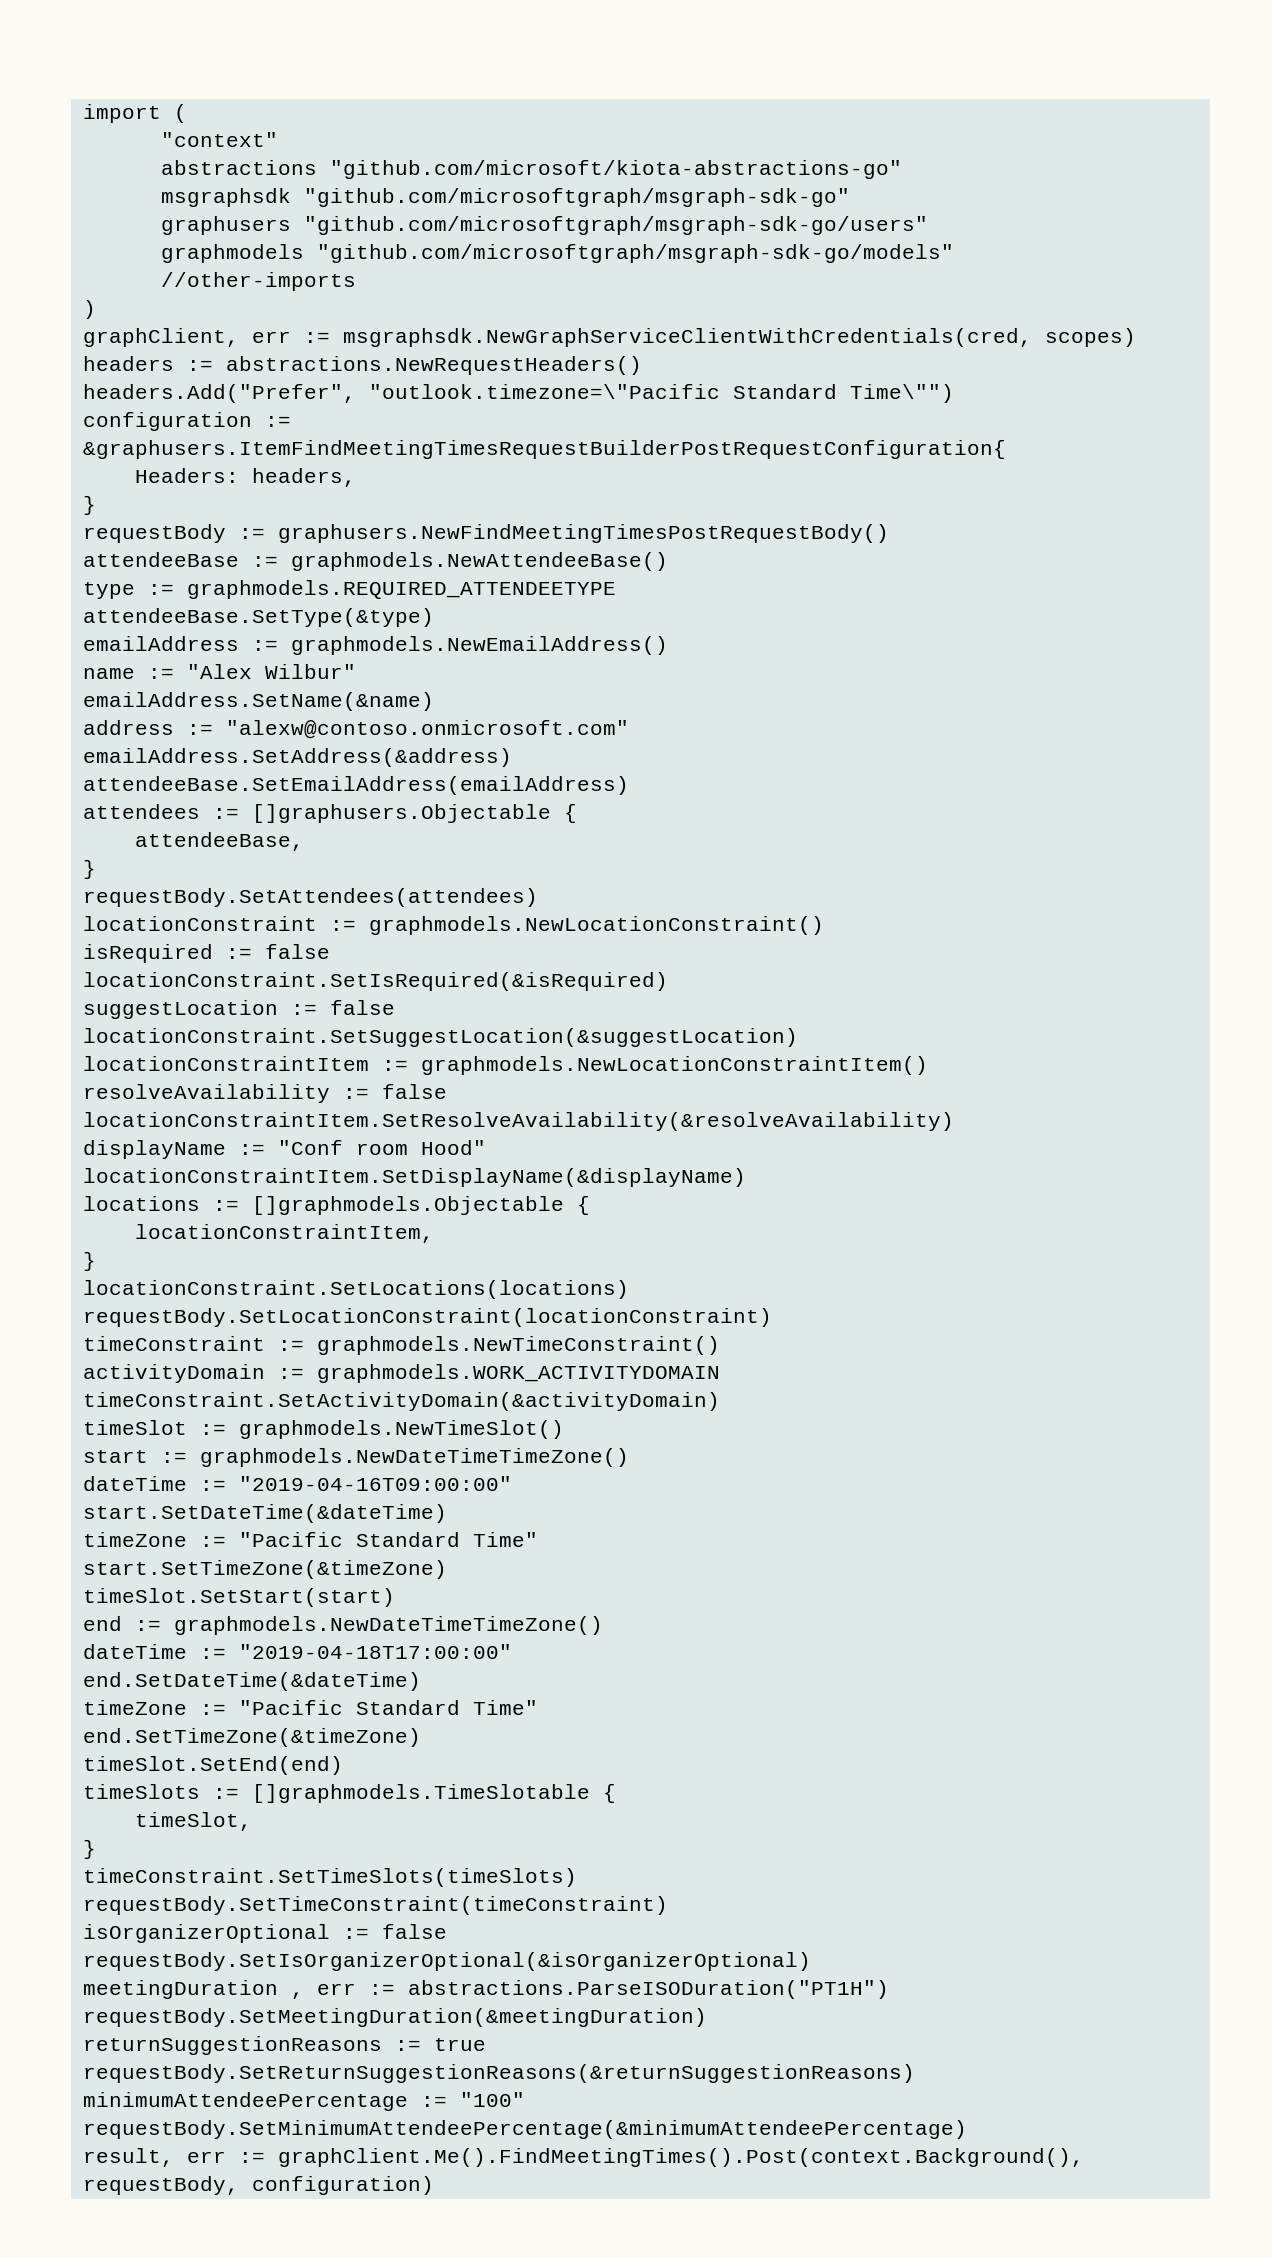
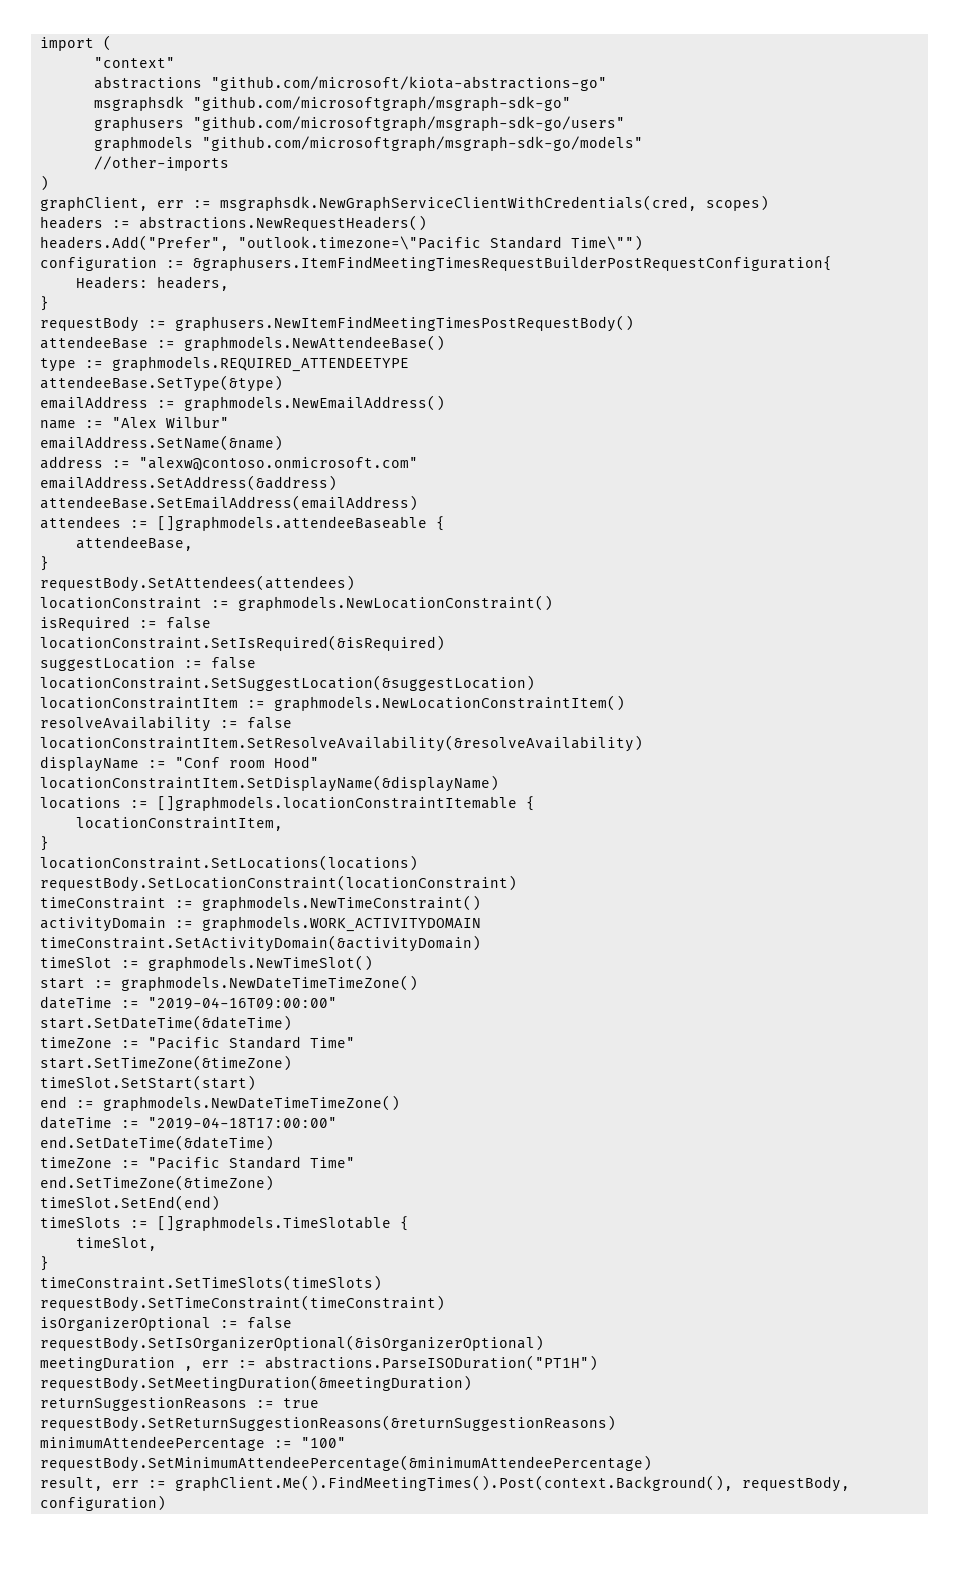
- requestBody := graphusers.NewFindMeetingTimesPostRequestBody()
+ requestBody := graphusers.NewItemFindMeetingTimesPostRequestBody()
- attendees := []graphusers.Objectable {
+ attendees := []graphmodels.attendeeBaseable {
- locations := []graphmodels.Objectable {
+ locations := []graphmodels.locationConstraintItemable {

